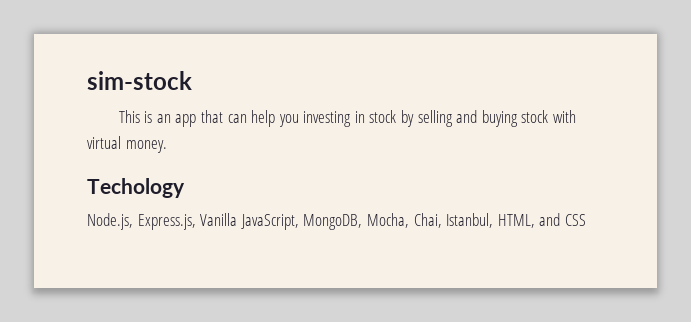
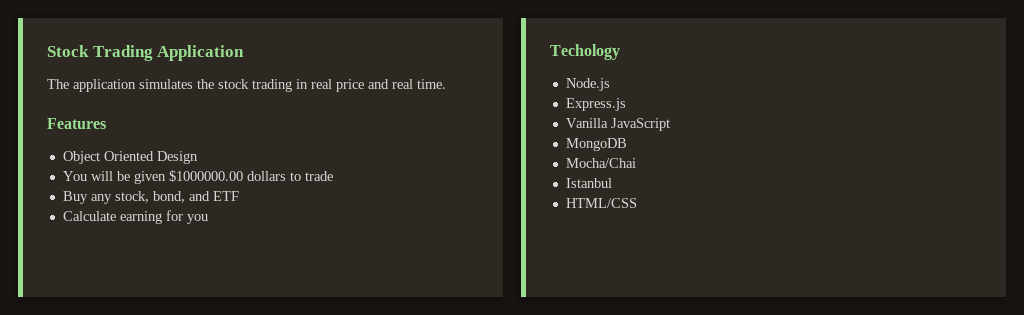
- sim-stock
- This is an app that can help you investing in stock by selling and buying stock with virtual money.
+ Stock Trading Application
+ The application simulates the stock trading in real price and real time.
+ Features
+ Object Oriented Design
+ You will be given $1000000.00 dollars to trade
+ Buy any stock, bond, and ETF
+ Calculate earning for you
  Techology
- Node.js, Express.js, Vanilla JavaScript, MongoDB, Mocha, Chai, Istanbul, HTML, and CSS
+ Node.js
+ Express.js
+ Vanilla JavaScript
+ MongoDB
+ Mocha/Chai
+ Istanbul
+ HTML/CSS

